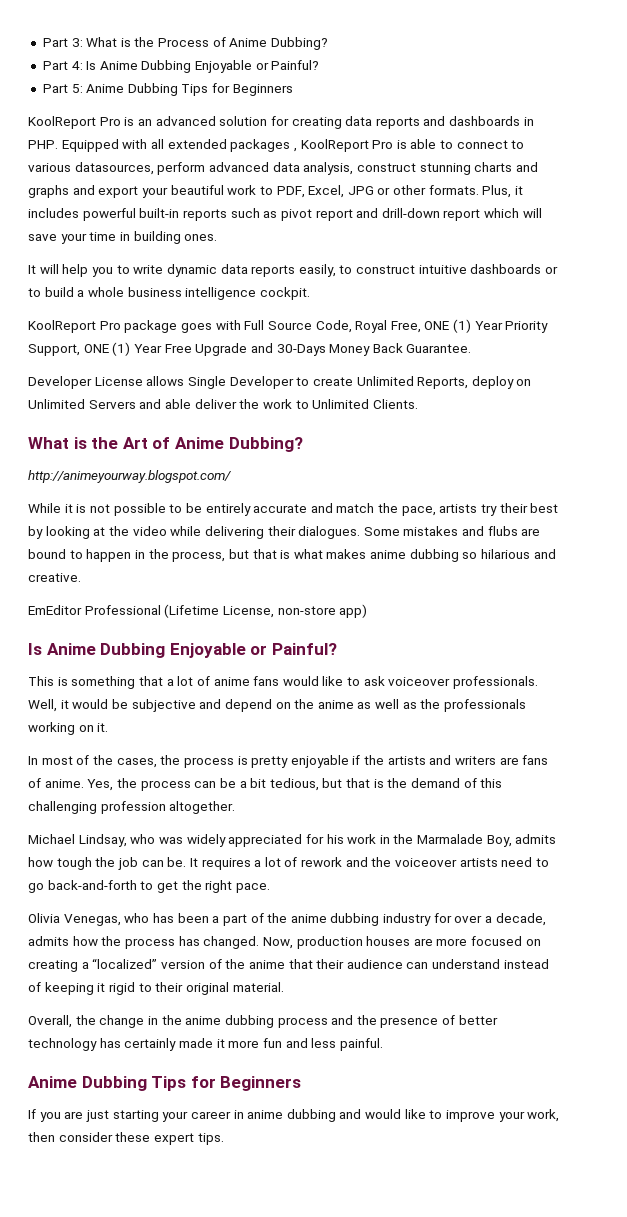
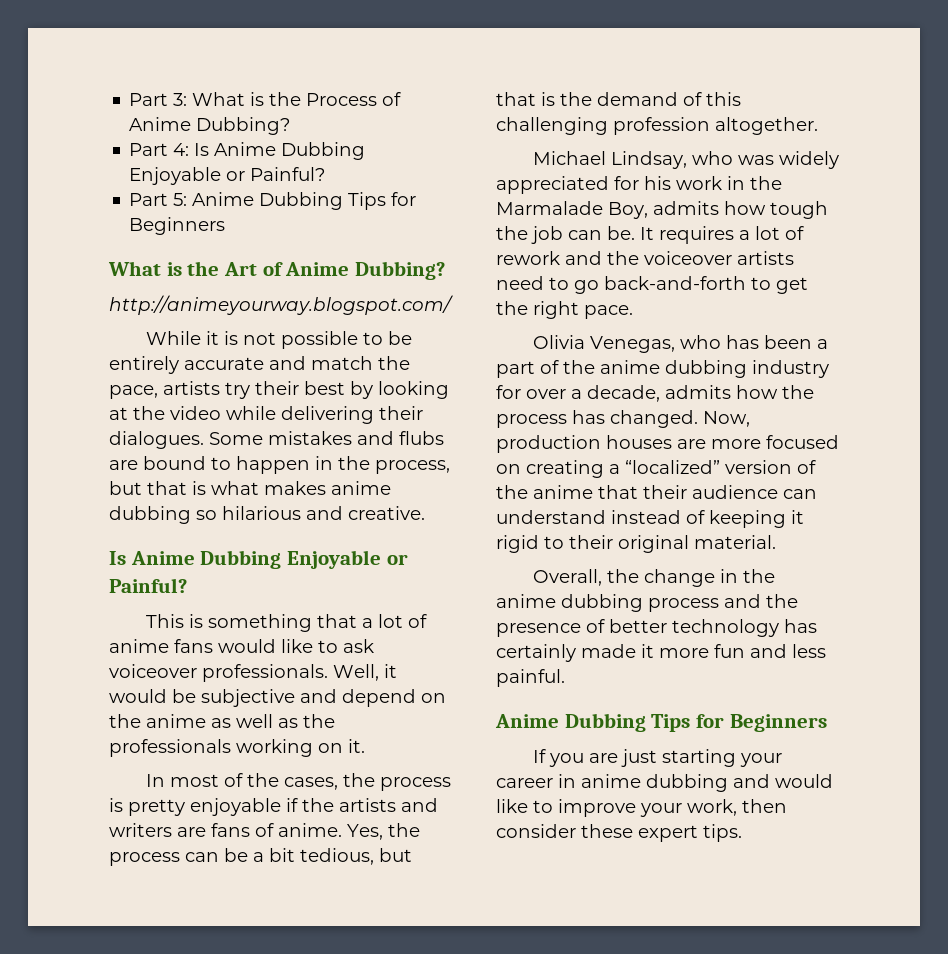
- KoolReport Pro is an advanced solution for creating data reports and dashboards in PHP. Equipped with all extended packages , KoolReport Pro is able to connect to various datasources, perform advanced data analysis, construct stunning charts and graphs and export your beautiful work to PDF, Excel, JPG or other formats. Plus, it includes powerful built-in reports such as pivot report and drill-down report which will save your time in building ones.
- It will help you to write dynamic data reports easily, to construct intuitive dashboards or to build a whole business intelligence cockpit.
- KoolReport Pro package goes with Full Source Code, Royal Free, ONE (1) Year Priority Support, ONE (1) Year Free Upgrade and 30-Days Money Back Guarantee.
- Developer License allows Single Developer to create Unlimited Reports, deploy on Unlimited Servers and able deliver the work to Unlimited Clients.
- EmEditor Professional (Lifetime License, non-store app)

